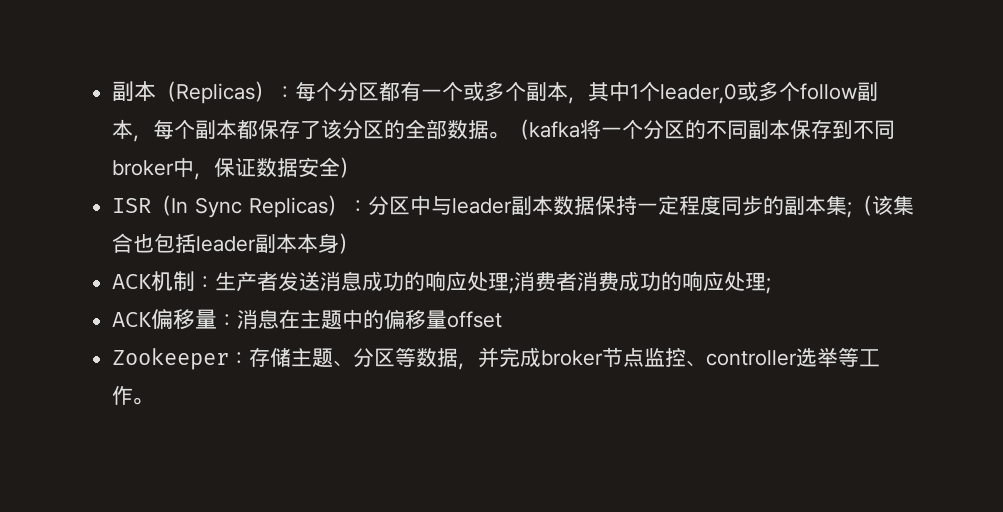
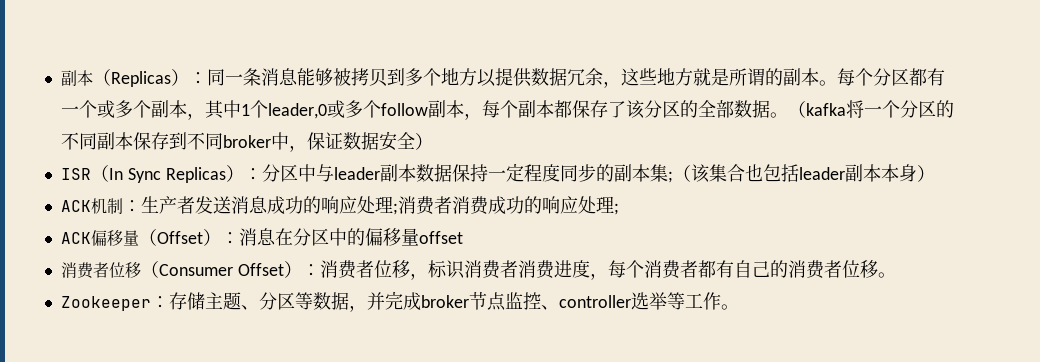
- 副本（Replicas）：每个分区都有一个或多个副本，其中1个leader,0或多个follow副本，每个副本都保存了该分区的全部数据。
+ 副本（Replicas）：同一条消息能够被拷贝到多个地方以提供数据冗余，这些地方就是所谓的副本。每个分区都有一个或多个副本，其中1个leader,0或多个follow副本，每个副本都保存了该分区的全部数据。
- ACK偏移量：消息在主题中的偏移量offset
+ ACK偏移量（Offset）：消息在分区中的偏移量offset
+ 消费者位移（Consumer Offset）：消费者位移，标识消费者消费进度，每个消费者都有自己的消费者位移。

